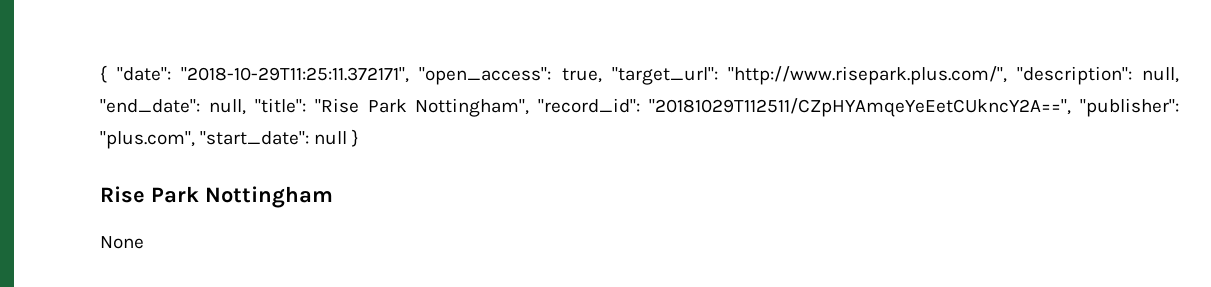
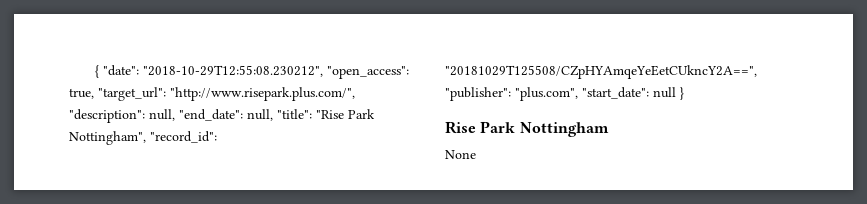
- { "date": "2018-10-29T11:25:11.372171", "open_access": true, "target_url": "http://www.risepark.plus.com/", "description": null, "end_date": null, "title": "Rise Park Nottingham", "record_id": "20181029T112511/CZpHYAmqeYeEetCUkncY2A==", "publisher": "plus.com", "start_date": null }
+ { "date": "2018-10-29T12:55:08.230212", "open_access": true, "target_url": "http://www.risepark.plus.com/", "description": null, "end_date": null, "title": "Rise Park Nottingham", "record_id": "20181029T125508/CZpHYAmqeYeEetCUkncY2A==", "publisher": "plus.com", "start_date": null }

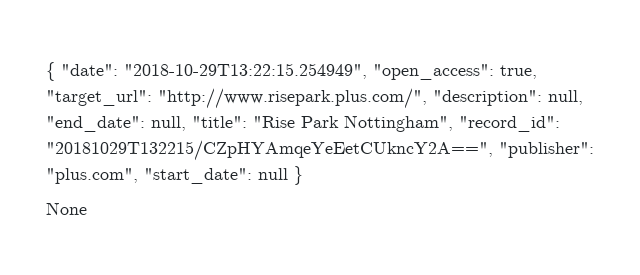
- { "date": "2018-10-29T12:55:08.230212", "open_access": true, "target_url": "http://www.risepark.plus.com/", "description": null, "end_date": null, "title": "Rise Park Nottingham", "record_id": "20181029T125508/CZpHYAmqeYeEetCUkncY2A==", "publisher": "plus.com", "start_date": null }
+ { "date": "2018-10-29T13:22:15.254949", "open_access": true, "target_url": "http://www.risepark.plus.com/", "description": null, "end_date": null, "title": "Rise Park Nottingham", "record_id": "20181029T132215/CZpHYAmqeYeEetCUkncY2A==", "publisher": "plus.com", "start_date": null }
- Rise Park Nottingham

